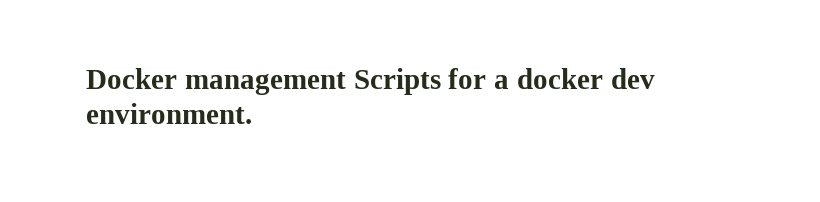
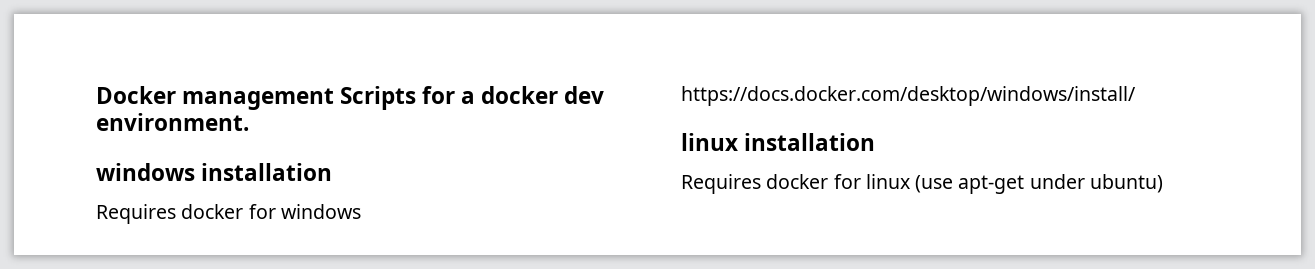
+ windows installation
+ Requires docker for windows https://docs.docker.com/desktop/windows/install/
+ linux installation
+ Requires docker for linux (use apt-get under ubuntu)

